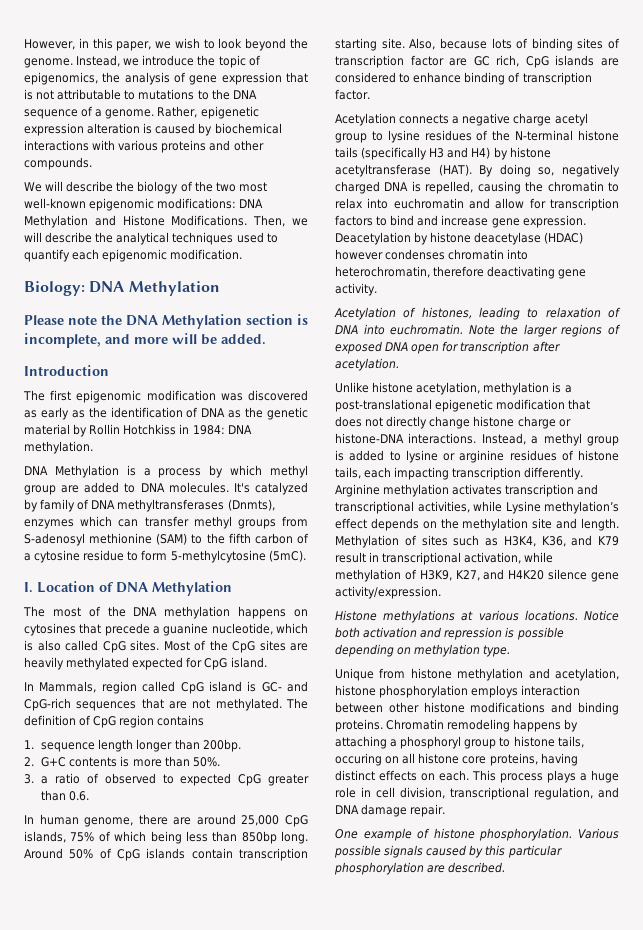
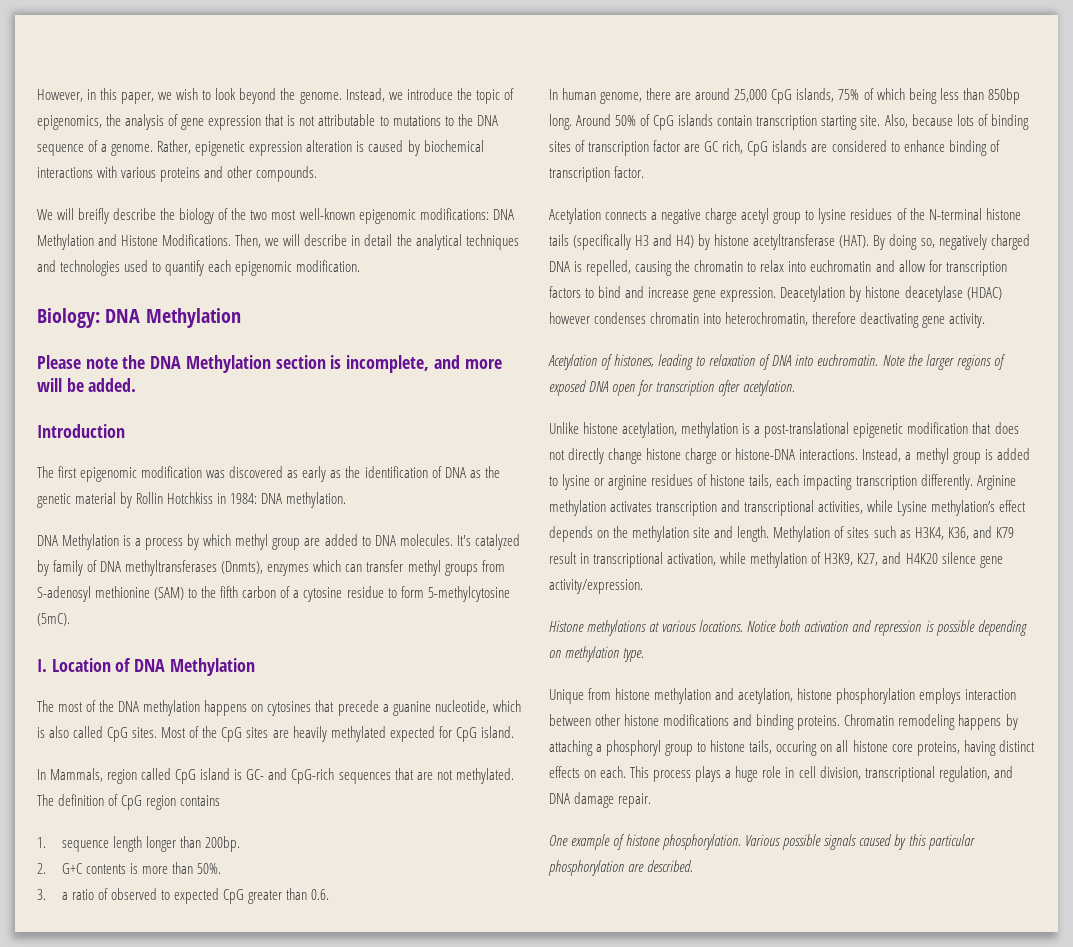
- We will describe the biology of the two most well-known epigenomic modifications: DNA Methylation and Histone Modifications.
+ We will breifly describe the biology of the two most well-known epigenomic modifications: DNA Methylation and Histone Modifications.
- Then, we will describe the analytical techniques used to quantify each epigenomic modification.
+ Then, we will describe in detail the analytical techniques and technologies used to quantify each epigenomic modification.

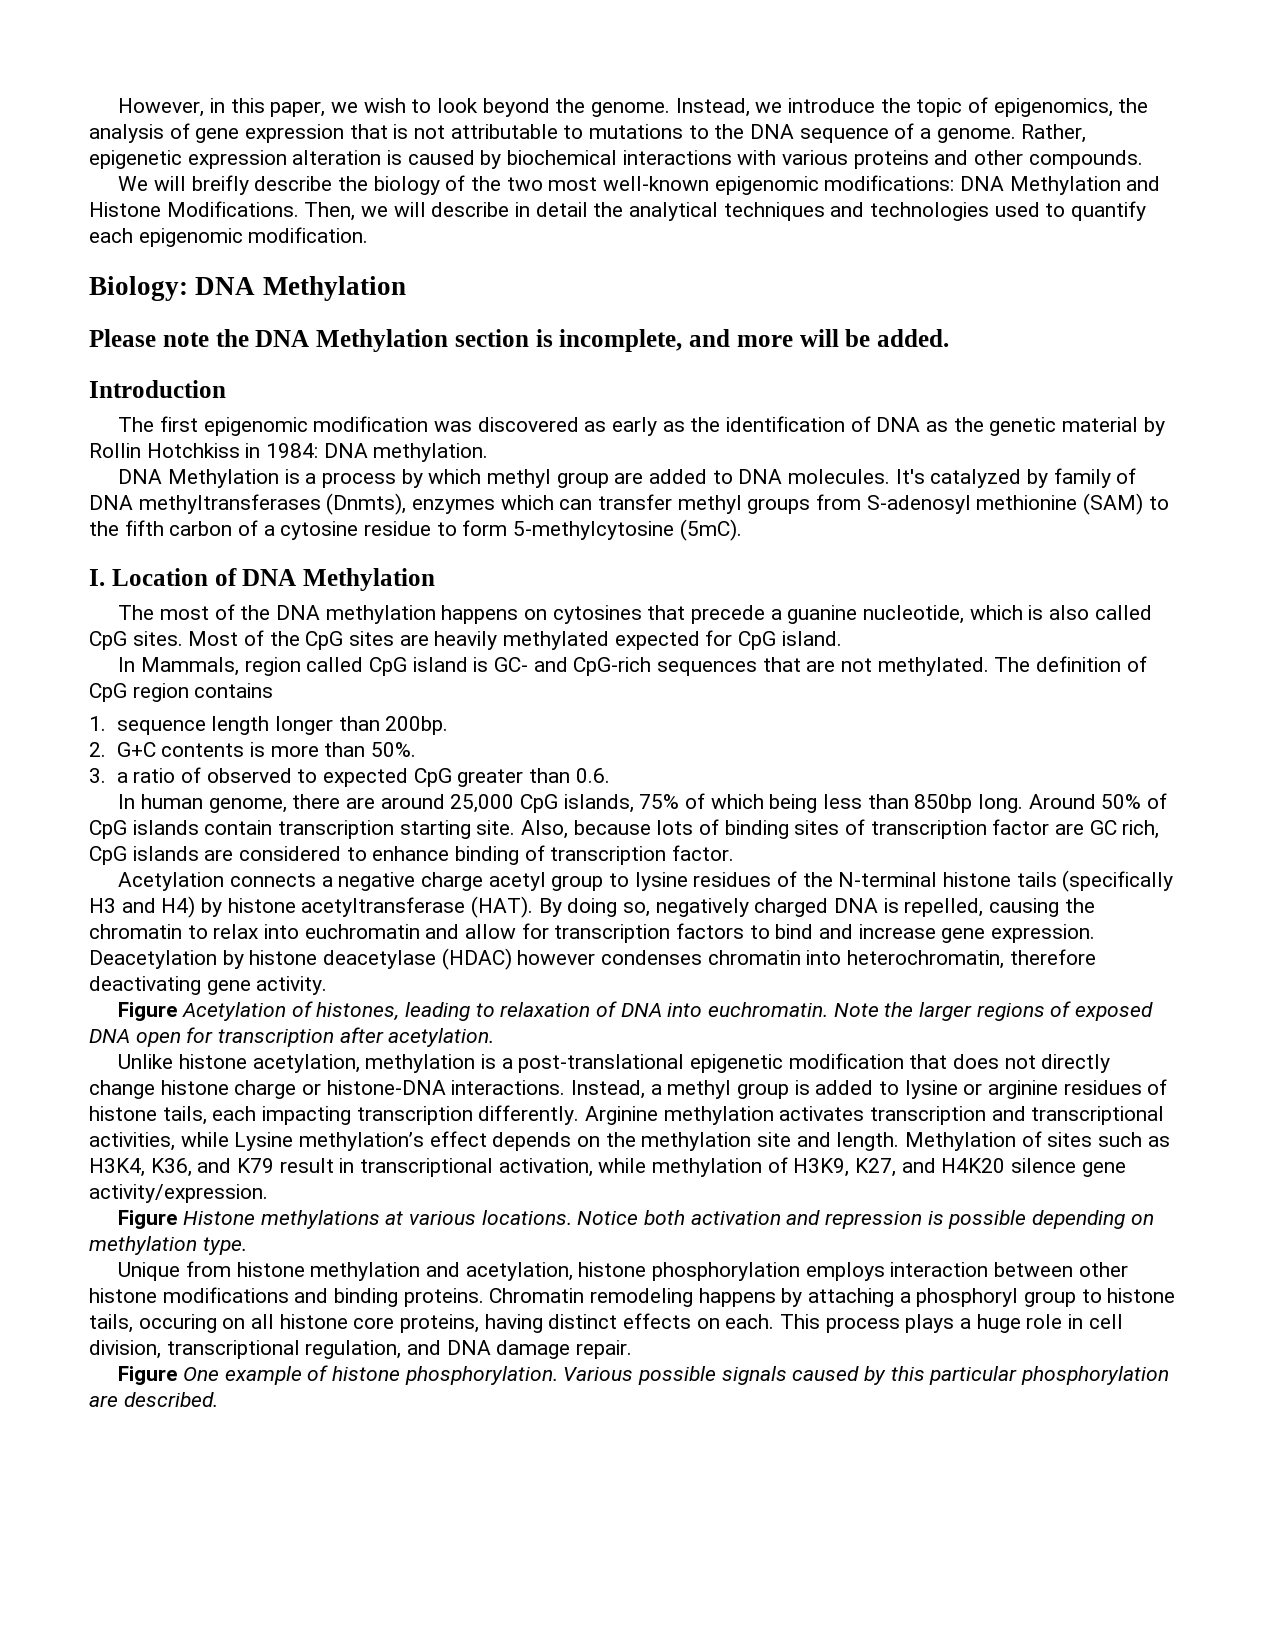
- Acetylation of histones, leading to relaxation of DNA into euchromatin.
+ Figure Acetylation of histones, leading to relaxation of DNA into euchromatin.
- Histone methylations at various locations.
+ Figure Histone methylations at various locations.
- One example of histone phosphorylation.
+ Figure One example of histone phosphorylation.

